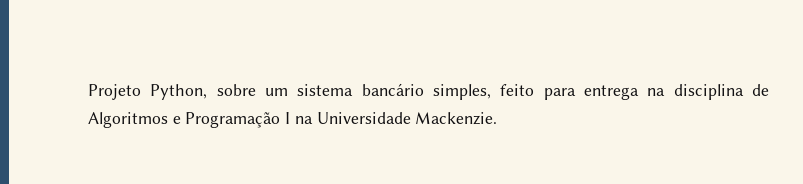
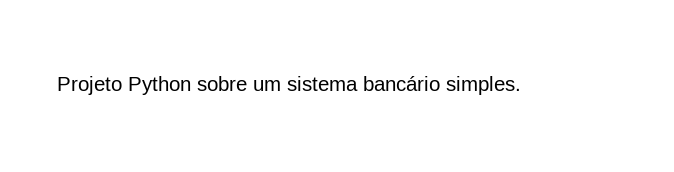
- Projeto Python, sobre um sistema bancário simples, feito para entrega na disciplina de Algoritmos e Programação I na Universidade Mackenzie.
+ Projeto Python sobre um sistema bancário simples.

